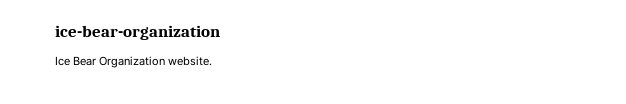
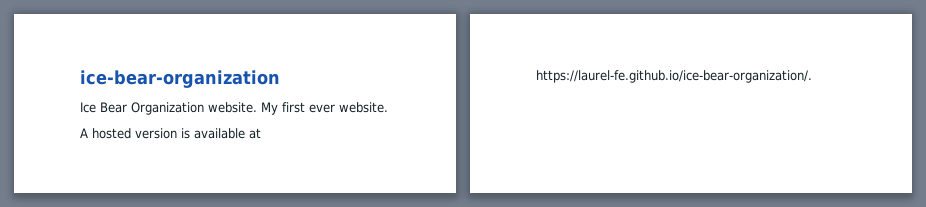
+ My first ever website.
+ A hosted version is available at https://laurel-fe.github.io/ice-bear-organization/.

